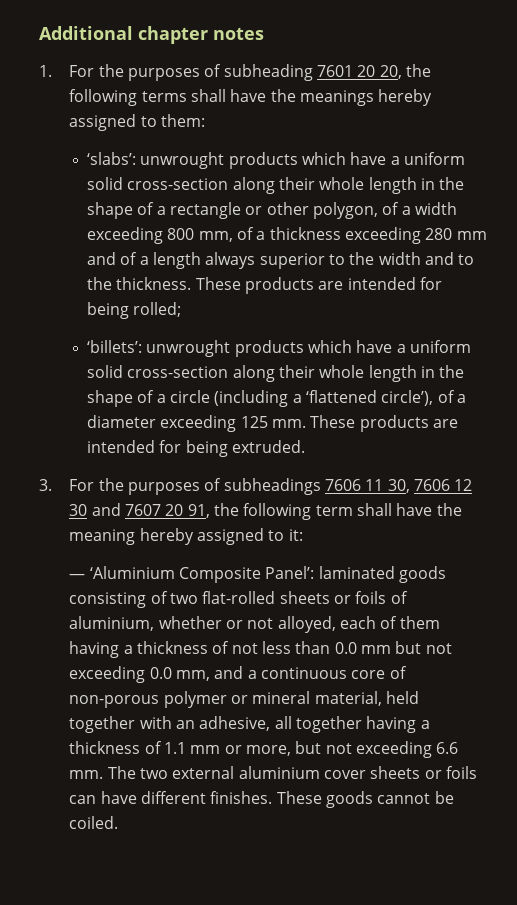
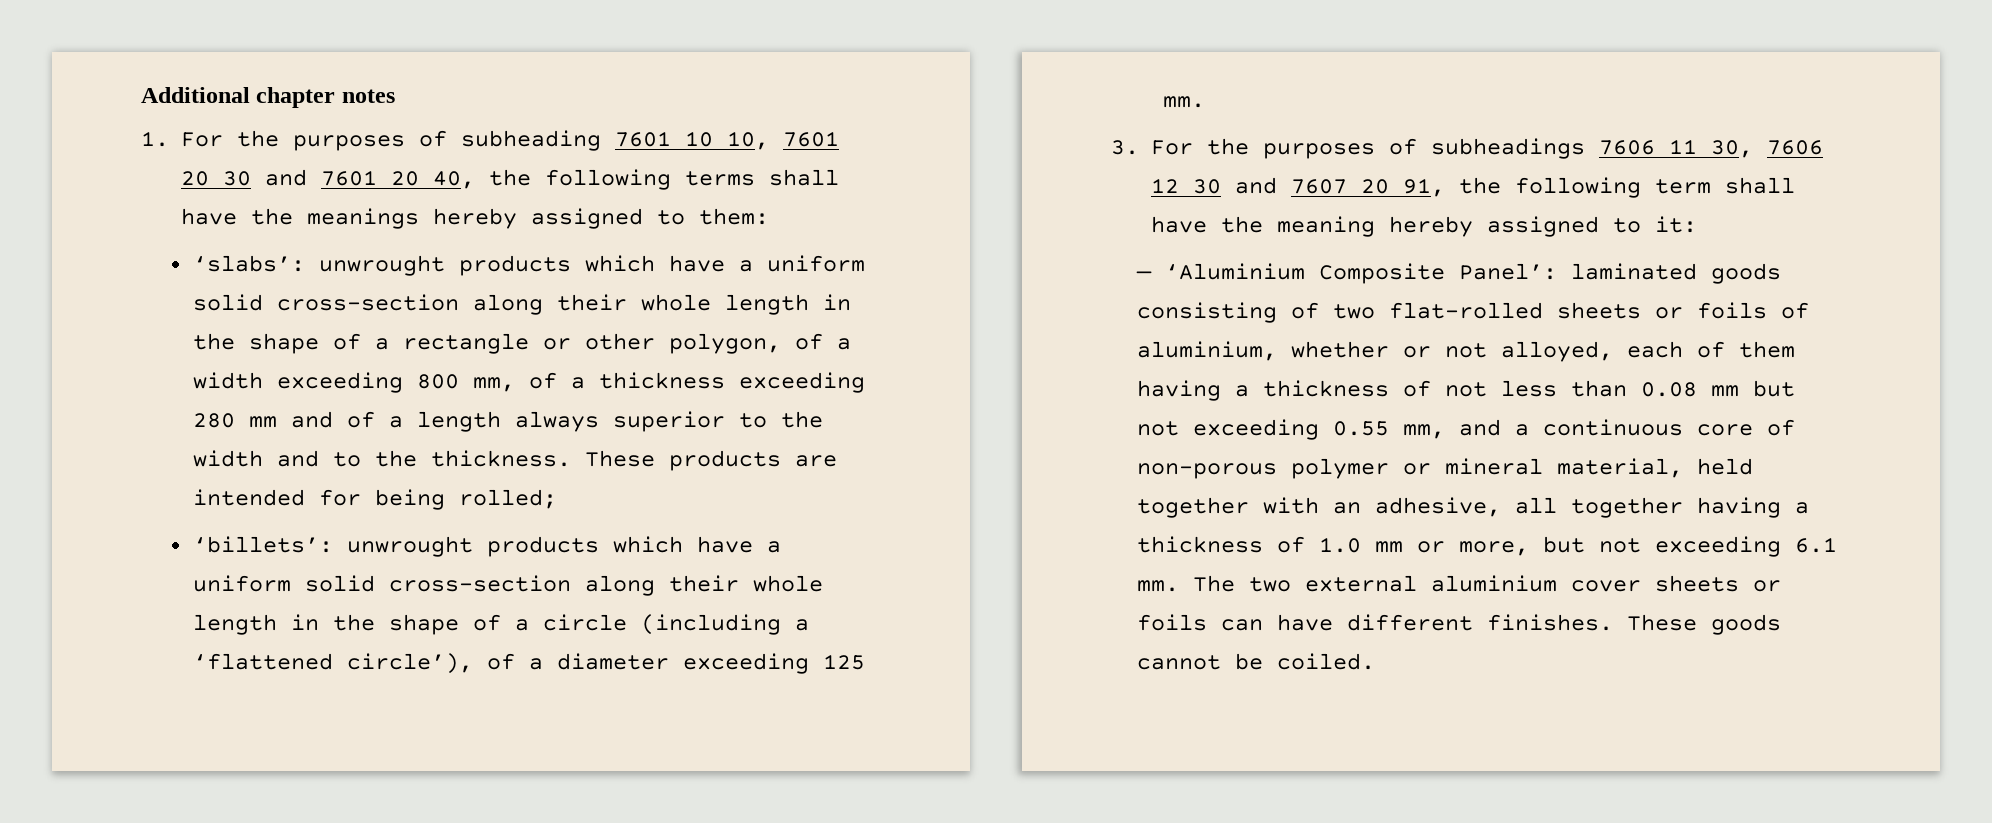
- 1. For the purposes of subheading 7601 20 20, the following terms shall have the meanings hereby assigned to them:
+ 1. For the purposes of subheading 7601 10 10, 7601 20 30 and 7601 20 40, the following terms shall have the meanings hereby assigned to them:
- These products are intended for being extruded.
- laminated goods consisting of two flat-rolled sheets or foils of aluminium, whether or not alloyed, each of them having a thickness of not less than 0.0 mm but not exceeding 0.0 mm, and a continuous core of non-porous polymer or mineral material, held together with an adhesive, all together having a thickness of 1.1 mm or more, but not exceeding 6.6 mm.
+ laminated goods consisting of two flat-rolled sheets or foils of aluminium, whether or not alloyed, each of them having a thickness of not less than 0.08 mm but not exceeding 0.55 mm, and a continuous core of non-porous polymer or mineral material, held together with an adhesive, all together having a thickness of 1.0 mm or more, but not exceeding 6.1 mm.

